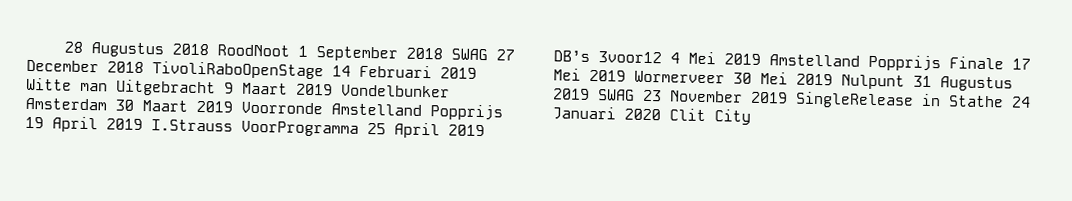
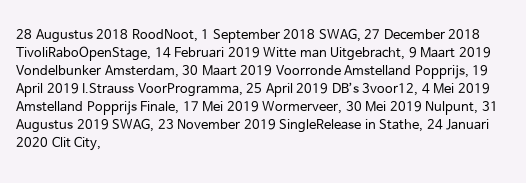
- 28 Augustus 2018 RoodNoot 1 September 2018 SWAG 27 December 2018 TivoliRaboOpenStage 14 Februari 2019 Witte man Uitgebracht 9 Maart 2019 Vondelbunker Amsterdam 30 Maart 2019 Voorronde Amstelland Popprijs 19 April 2019 I.Strauss VoorProgramma 25 April 2019 DB’s 3voor12 4 Mei 2019 Amstelland Popprijs Finale 17 Mei 2019 Wormerveer 30 Mei 2019 Nulpunt 31 Augustus 2019 SWAG 23 November 2019 SingleRelease in Stathe 24 Januari 2020 Clit City
+ 28 Augustus 2018 RoodNoot, 1 September 2018 SWAG, 27 December 2018 TivoliRaboOpenStage, 14 Februari 2019 Witte man Uitgebracht, 9 Maart 2019 Vondelbunker Amsterdam, 30 Maart 2019 Voorronde Amstelland Popprijs, 19 April 2019 I.Strauss VoorProgramma, 25 April 2019 DB’s 3voor12, 4 Mei 2019 Amstelland Popprijs Finale, 17 Mei 2019 Wormerveer, 30 Mei 2019 Nulpunt, 31 Augustus 2019 SWAG, 23 November 2019 SingleRelease in Stathe, 24 Januari 2020 Clit City,

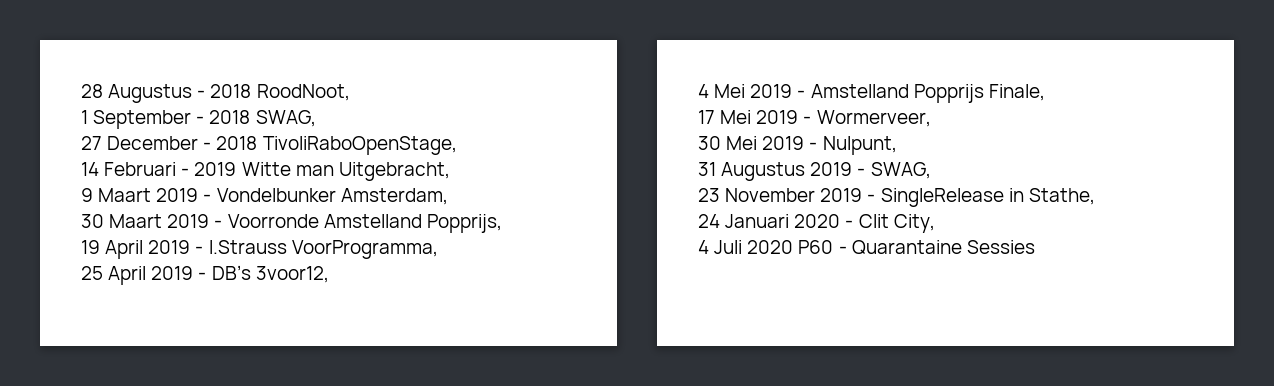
- 28 Augustus 2018 RoodNoot, 1 September 2018 SWAG, 27 December 2018 TivoliRaboOpenStage, 14 Februari 2019 Witte man Uitgebracht, 9 Maart 2019 Vondelbunker Amsterdam, 30 Maart 2019 Voorronde Amstelland Popprijs, 19 April 2019 I.Strauss VoorProgramma, 25 April 2019 DB’s 3voor12, 4 Mei 2019 Amstelland Popprijs Finale, 17 Mei 2019 Wormerveer, 30 Mei 2019 Nulpunt, 31 Augustus 2019 SWAG, 23 November 2019 SingleRelease in Stathe, 24 Januari 2020 Clit City,
+ 28 Augustus - 2018 RoodNoot,
+ 1 September - 2018 SWAG,
+ 27 December - 2018 TivoliRaboOpenStage,
+ 14 Februari - 2019 Witte man Uitgebracht,
+ 9 Maart 2019 - Vondelbunker Amsterdam,
+ 30 Maart 2019 - Voorronde Amstelland Popprijs,
+ 19 April 2019 - I.Strauss VoorProgramma,
+ 25 April 2019 - DB’s 3voor12,
+ 4 Mei 2019 - Amstelland Popprijs Finale,
+ 17 Mei 2019 - Wormerveer,
+ 30 Mei 2019 - Nulpunt,
+ 31 Augustus 2019 - SWAG,
+ 23 November 2019 - SingleRelease in Stathe,
+ 24 Januari 2020 - Clit City,
+ 4 Juli 2020 P60 - Quarantaine Sessies

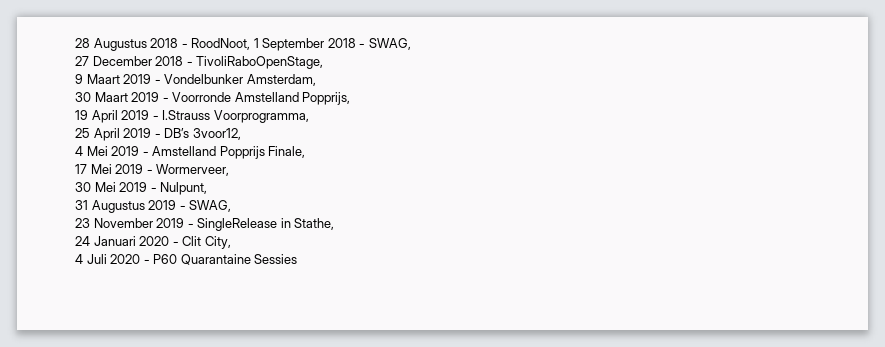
- 28 Augustus - 2018 RoodNoot,
- 1 September - 2018 SWAG,
+ 28 Augustus 2018 - RoodNoot, 1 September 2018 - SWAG,
- 27 December - 2018 TivoliRaboOpenStage,
+ 27 December 2018 - TivoliRaboOpenStage,
- 14 Februari - 2019 Witte man Uitgebracht,
- 19 April 2019 - I.Strauss VoorProgramma,
+ 19 April 2019 - I.Strauss Voorprogramma,
- 4 Juli 2020 P60 - Quarantaine Sessies
+ 4 Juli 2020 - P60 Quarantaine Sessies

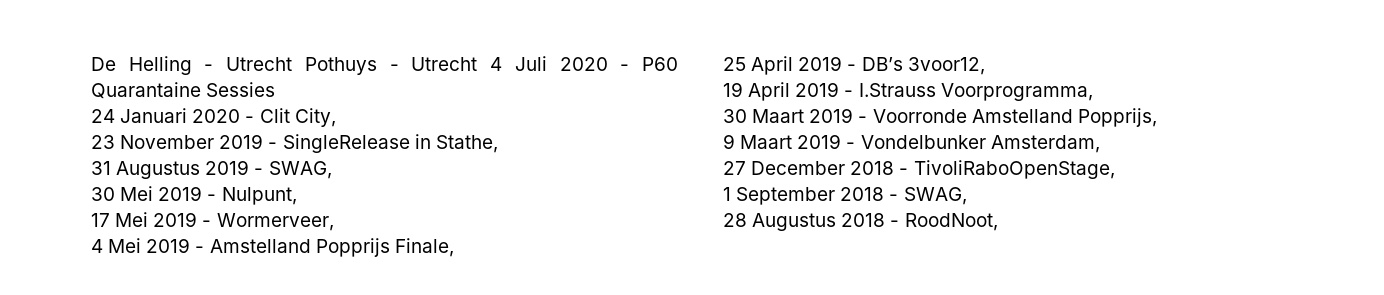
- 28 Augustus 2018 - RoodNoot, 1 September 2018 - SWAG,
- 27 December 2018 - TivoliRaboOpenStage,
- 9 Maart 2019 - Vondelbunker Amsterdam,
+ De Helling - Utrecht Pothuys - Utrecht 4 Juli 2020 - P60 Quarantaine Sessies
+ 24 Januari 2020 - Clit City,
+ 23 November 2019 - SingleRelease in Stathe,
+ 31 Augustus 2019 - SWAG,
+ 30 Mei 2019 - Nulpunt,
+ 17 Mei 2019 - Wormerveer,
+ 4 Mei 2019 - Amstelland Popprijs Finale,
+ 25 April 2019 - DB’s 3voor12,
+ 19 April 2019 - I.Strauss Voorprogramma,
- 19 April 2019 - I.Strauss Voorprogramma,
- 25 April 2019 - DB’s 3voor12,
- 4 Mei 2019 - Amstelland Popprijs Finale,
- 17 Mei 2019 - Wormerveer,
- 30 Mei 2019 - Nulpunt,
- 31 Augustus 2019 - SWAG,
- 23 November 2019 - SingleRelease in Stathe,
- 24 Januari 2020 - Clit City,
- 4 Juli 2020 - P60 Quarantaine Sessies
+ 9 Maart 2019 - Vondelbunker Amsterdam,
+ 27 December 2018 - TivoliRaboOpenStage,
+ 1 September 2018 - SWAG,
+ 28 Augustus 2018 - RoodNoot,

